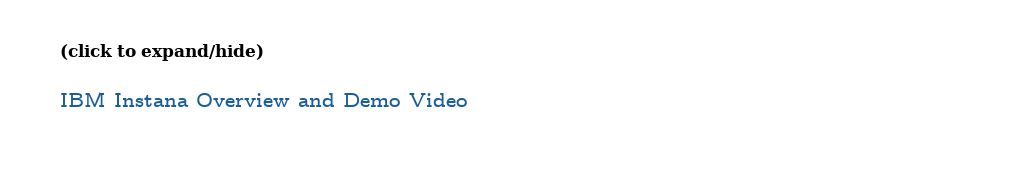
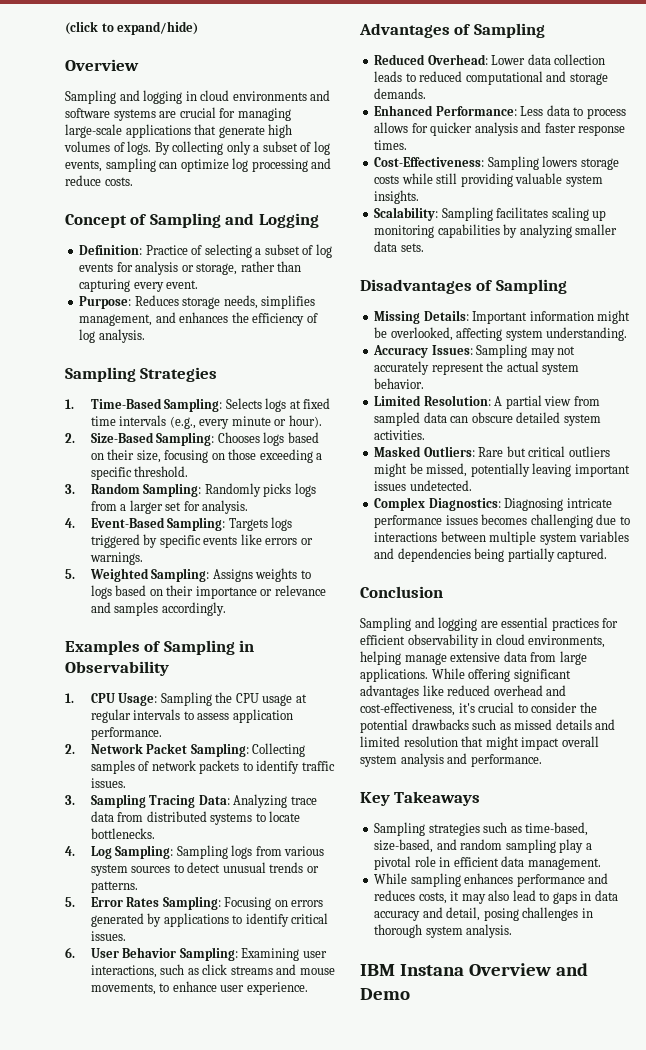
  (click to expand/hide)
+ Overview
+ Sampling and logging in cloud environments and software systems are crucial for managing large-scale applications that generate high volumes of logs. By collecting only a subset of log events, sampling can optimize log processing and reduce costs.
+ Concept of Sampling and Logging
+ Definition: Practice of selecting a subset of log events for analysis or storage, rather than capturing every event.
+ Purpose: Reduces storage needs, simplifies management, and enhances the efficiency of log analysis.
+ Sampling Strategies
+ 1. Time-Based Sampling: Selects logs at fixed time intervals (e.g., every minute or hour).
+ 2. Size-Based Sampling: Chooses logs based on their size, focusing on those exceeding a specific threshold.
+ 3. Random Sampling: Randomly picks logs from a larger set for analysis.
+ 4. Event-Based Sampling: Targets logs triggered by specific events like errors or warnings.
+ 5. Weighted Sampling: Assigns weights to logs based on their importance or relevance and samples accordingly.
+ Examples of Sampling in Observability
+ 1. CPU Usage: Sampling the CPU usage at regular intervals to assess application performance.
+ 2. Network Packet Sampling: Collecting samples of network packets to identify traffic issues.
+ 3. Sampling Tracing Data: Analyzing trace data from distributed systems to locate bottlenecks.
+ 4. Log Sampling: Sampling logs from various system sources to detect unusual trends or patterns.
+ 5. Error Rates Sampling: Focusing on errors generated by applications to identify critical issues.
+ 6. User Behavior Sampling: Examining user interactions, such as click streams and mouse movements, to enhance user experience.
+ Advantages of Sampling
+ Reduced Overhead: Lower data collection leads to reduced computational and storage demands.
+ Enhanced Performance: Less data to process allows for quicker analysis and faster response times.
+ Cost-Effectiveness: Sampling lowers storage costs while still providing valuable system insights.
+ Scalability: Sampling facilitates scaling up monitoring capabilities by analyzing smaller data sets.
+ Disadvantages of Sampling
+ Missing Details: Important information might be overlooked, affecting system understanding.
+ Accuracy Issues: Sampling may not accurately represent the actual system behavior.
+ Limited Resolution: A partial view from sampled data can obscure detailed system activities.
+ Masked Outliers: Rare but critical outliers might be missed, potentially leaving important issues undetected.
+ Complex Diagnostics: Diagnosing intricate performance issues becomes challenging due to interactions between multiple system variables and dependencies being partially captured.
+ Conclusion
+ Sampling and logging are essential practices for efficient observability in cloud environments, helping manage extensive data from large applications. While offering significant advantages like reduced overhead and cost-effectiveness, it's crucial to consider the potential drawbacks such as missed details and limited resolution that might impact overall system analysis and performance.
+ Key Takeaways
+ Sampling strategies such as time-based, size-based, and random sampling play a pivotal role in efficient data management.
+ While sampling enhances performance and reduces costs, it may also lead to gaps in data accuracy and detail, posing challenges in thorough system analysis.
- IBM Instana Overview and Demo Video
+ IBM Instana Overview and Demo

